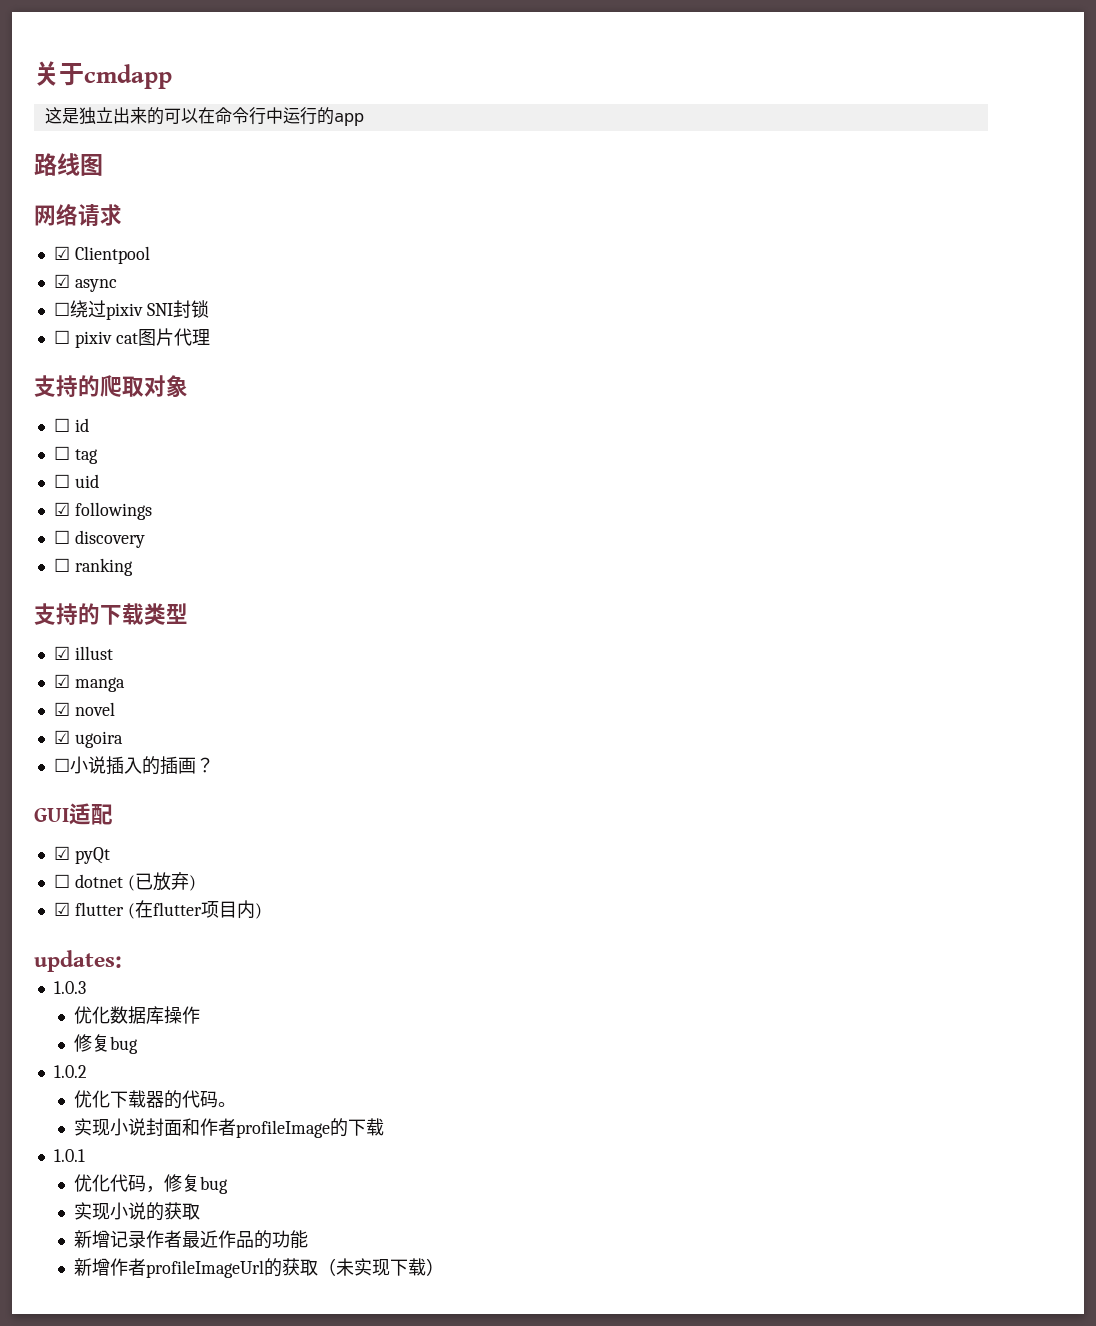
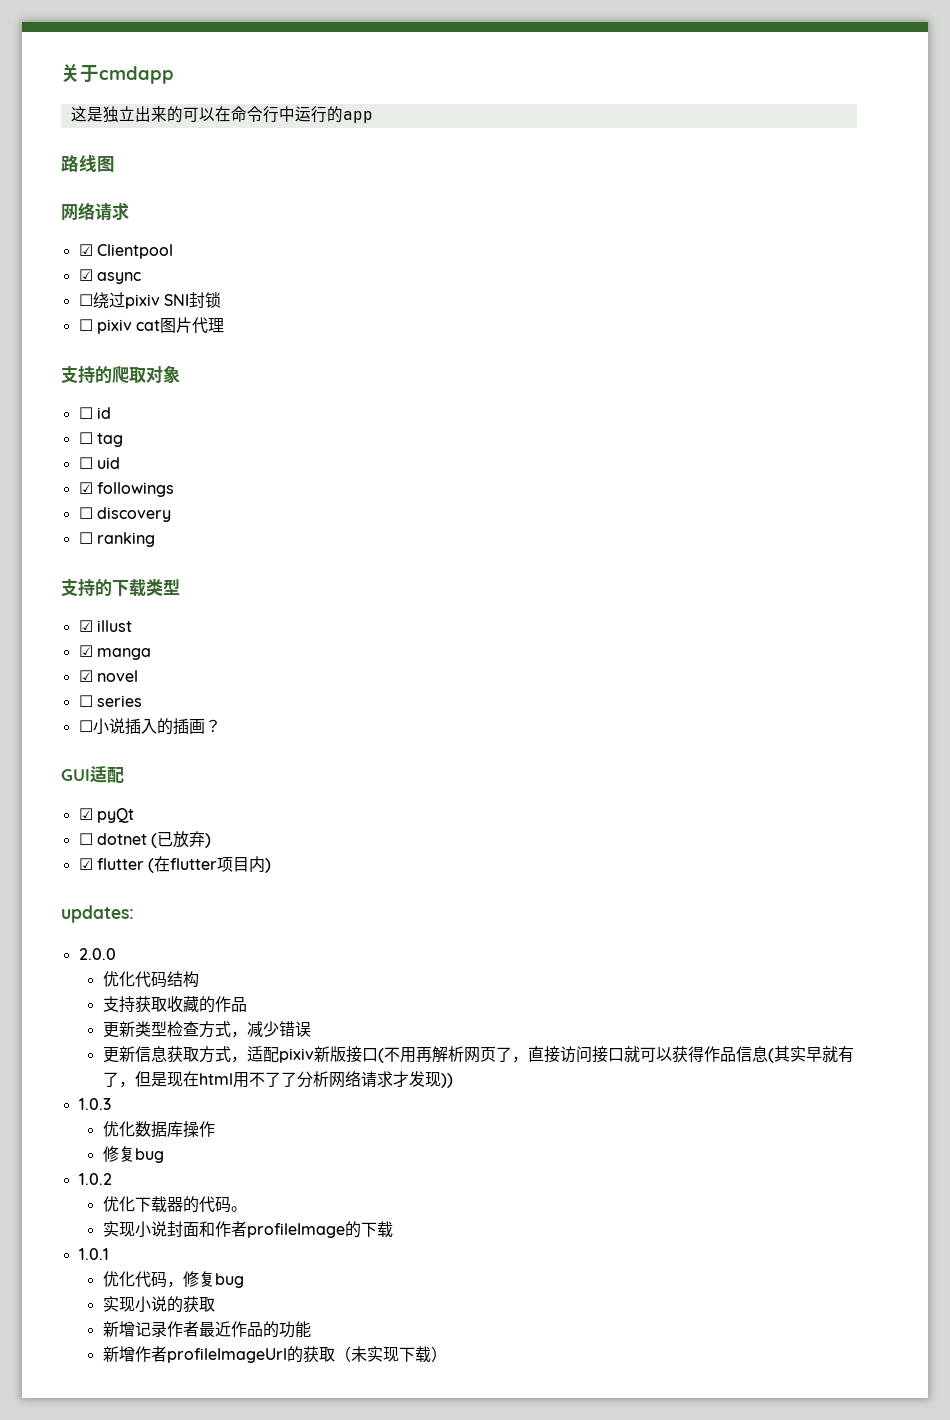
- ☑ ugoira
+ ☐ series
+ 2.0.0
+ 优化代码结构
+ 支持获取收藏的作品
+ 更新类型检查方式，减少错误
+ 更新信息获取方式，适配pixiv新版接口(不用再解析网页了，直接访问接口就可以获得作品信息(其实早就有了，但是现在html用不了了分析网络请求才发现))

